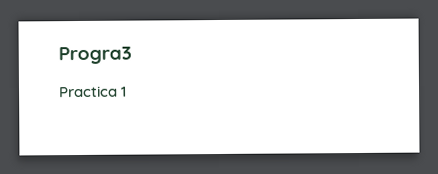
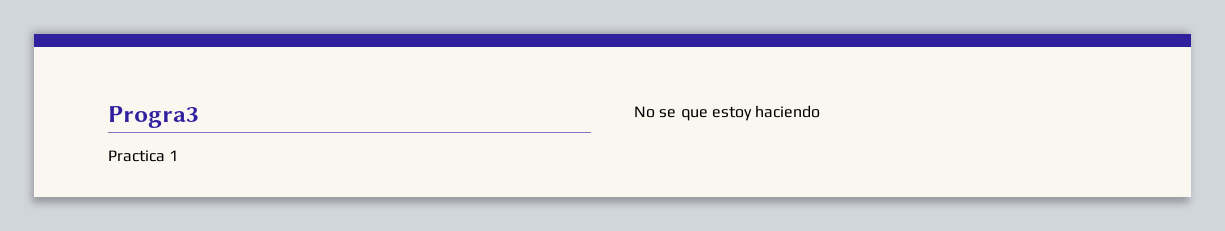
+ No se que estoy haciendo

